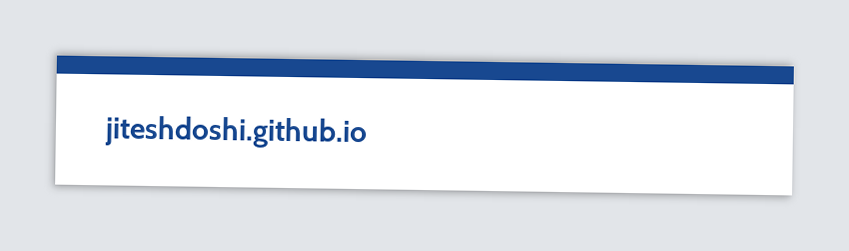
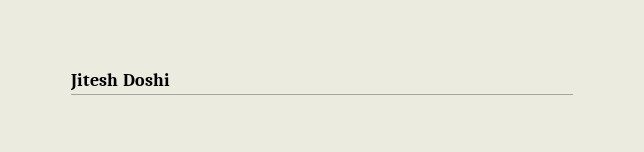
- jiteshdoshi.github.io
+ Jitesh Doshi

